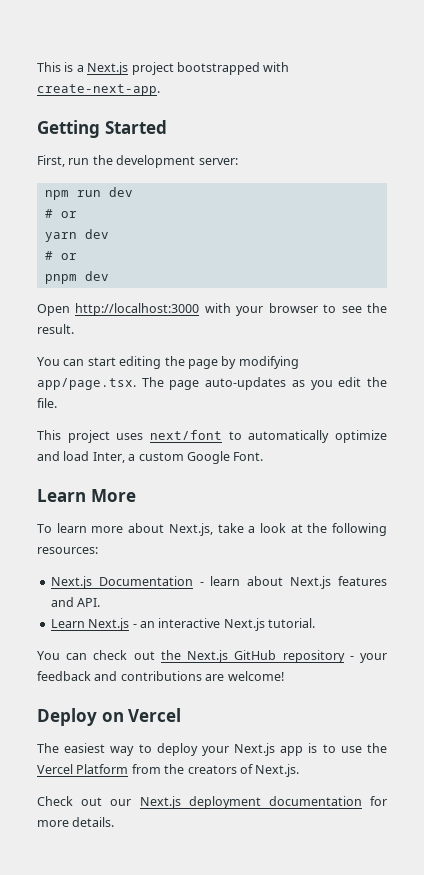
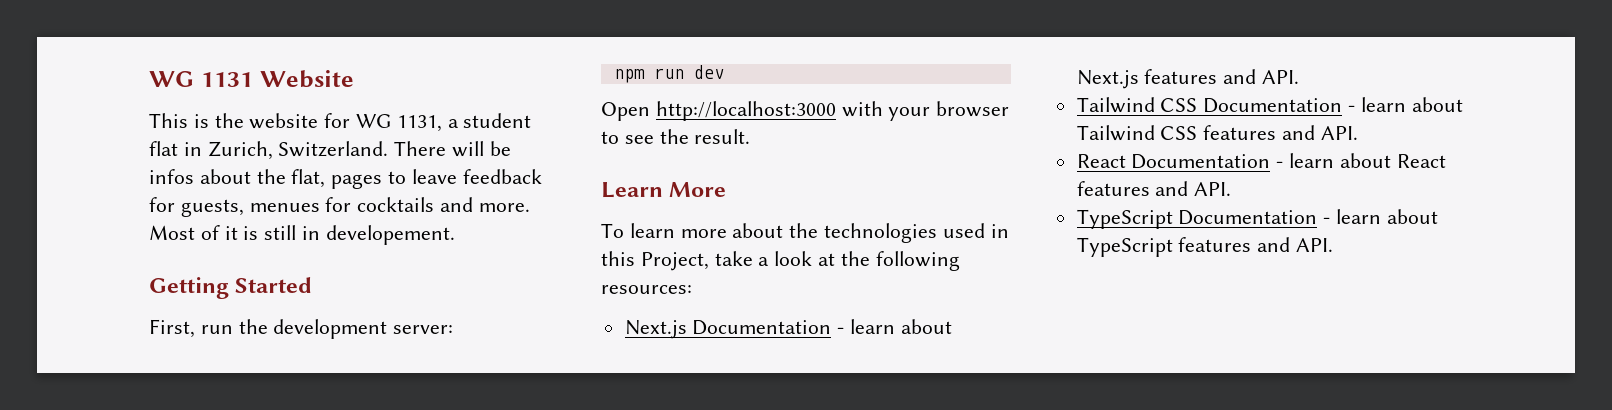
- This is a Next.js project bootstrapped with create-next-app.
+ WG 1131 Website
+ This is the website for WG 1131, a student flat in Zurich, Switzerland. There will be infos about the flat, pages to leave feedback for guests, menues for cocktails and more. Most of it is still in developement.
  npm run dev
- # or
- yarn dev
- # or
- pnpm dev
- You can start editing the page by modifying app/page.tsx. The page auto-updates as you edit the file.
- This project uses next/font to automatically optimize and load Inter, a custom Google Font.
- To learn more about Next.js, take a look at the following resources:
+ To learn more about the technologies used in this Project, take a look at the following resources:
- Learn Next.js - an interactive Next.js tutorial.
- You can check out the Next.js GitHub repository - your feedback and contributions are welcome!
- Deploy on Vercel
- The easiest way to deploy your Next.js app is to use the Vercel Platform from the creators of Next.js.
- Check out our Next.js deployment documentation for more details.
+ Tailwind CSS Documentation - learn about Tailwind CSS features and API.
+ React Documentation - learn about React features and API.
+ TypeScript Documentation - learn about TypeScript features and API.

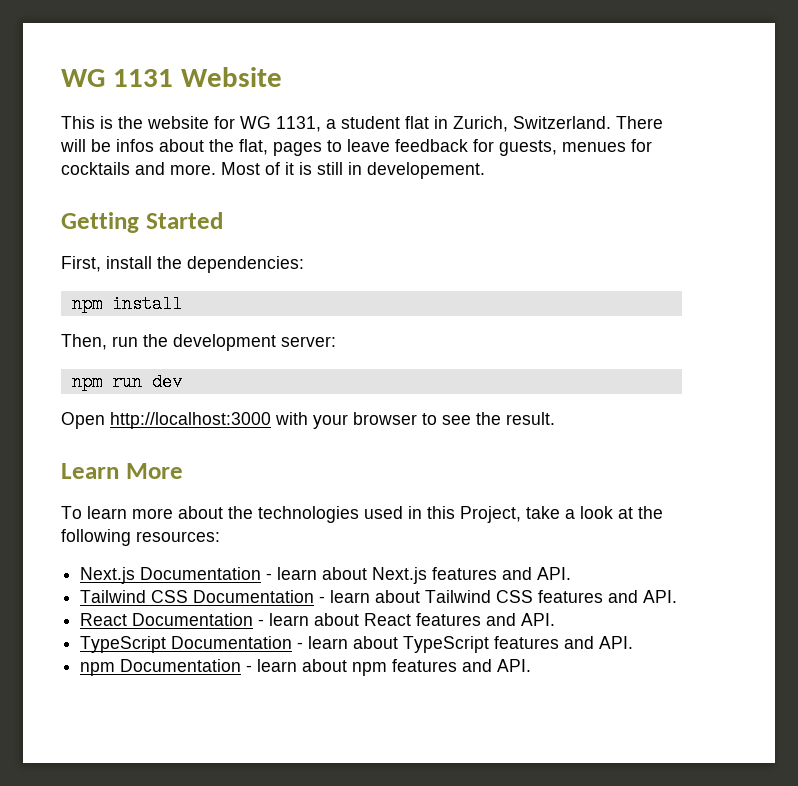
- First, run the development server:
+ First, install the dependencies:
+ npm install
+ Then, run the development server:
+ npm Documentation - learn about npm features and API.

